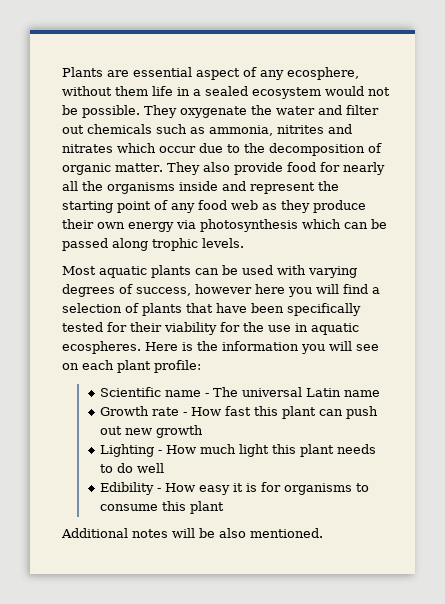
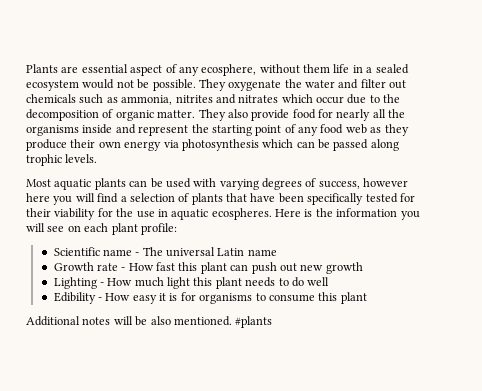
+ #plants

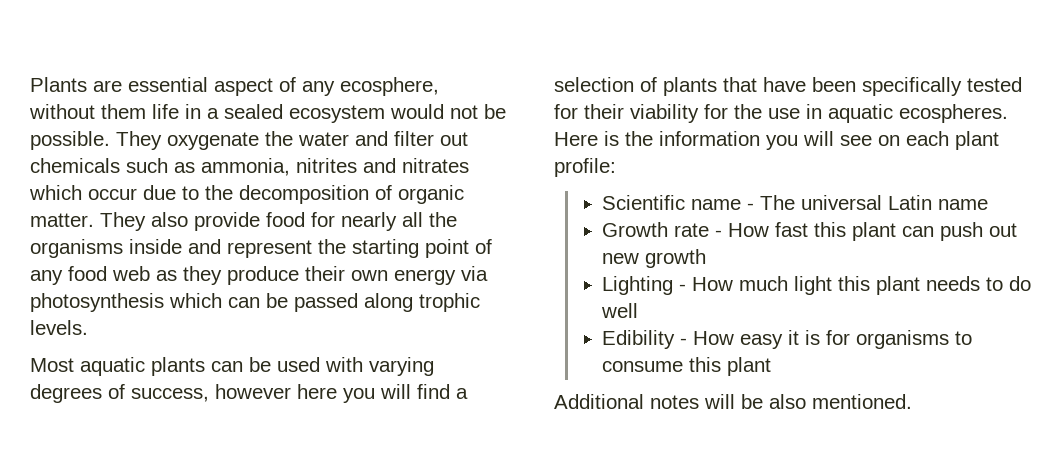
- #plants

